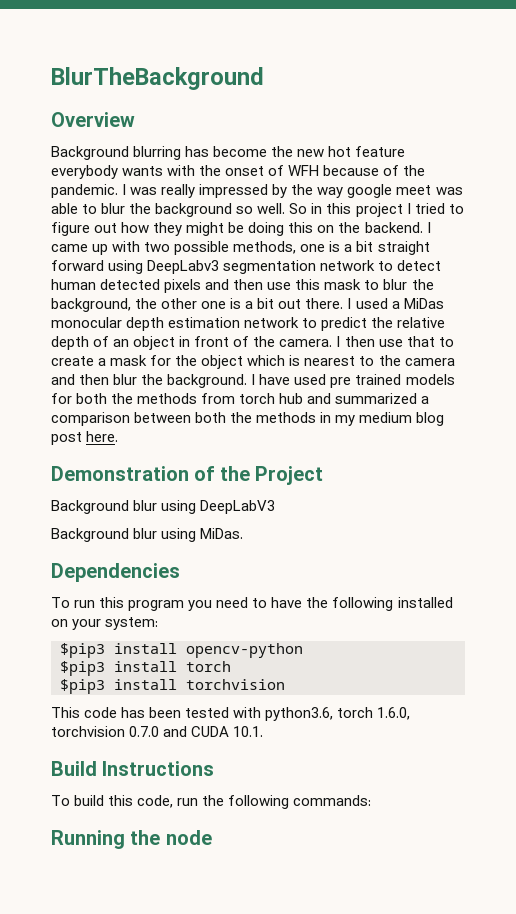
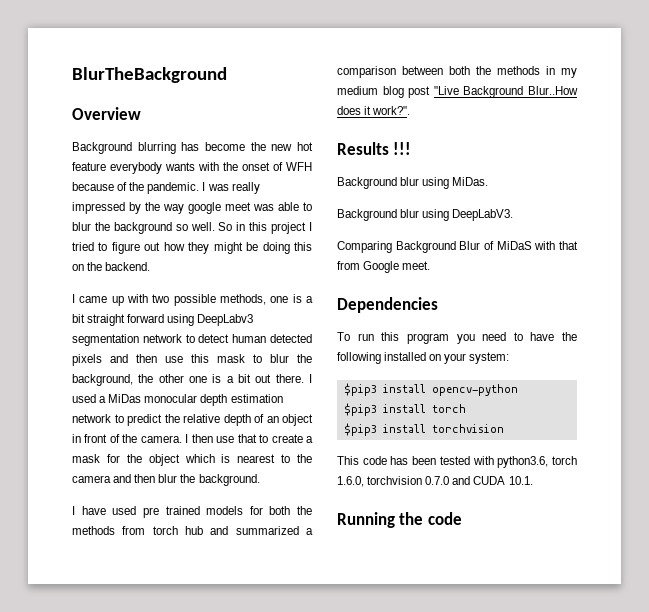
- So in this project I tried to figure out how they might be doing this on the backend. I came up with two possible methods, one is a bit straight forward using DeepLabv3 segmentation network to detect human detected pixels and then use this mask to blur the background, the other one is a bit out there.
+ So in this project I tried to figure out how they might be doing this on the backend.
+ I came up with two possible methods, one is a bit straight forward using DeepLabv3 segmentation network to detect human detected pixels and then use this mask to blur the background, the other one is a bit out there.
- I then use that to create a mask for the object which is nearest to the camera and then blur the background. I have used pre trained models for both the methods from torch hub and summarized a comparison between both the methods in my medium blog post here.
- Demonstration of the Project
- Background blur using DeepLabV3
+ I then use that to create a mask for the object which is nearest to the camera and then blur the background.
+ I have used pre trained models for both the methods from torch hub and summarized a comparison between both the methods in my medium blog post "Live Background Blur..How does it work?".
+ Results !!!
  Background blur using MiDas.
+ Background blur using DeepLabV3.
+ Comparing Background Blur of MiDaS with that from Google meet.
- Build Instructions
- To build this code, run the following commands:
- Running the node
+ Running the code

